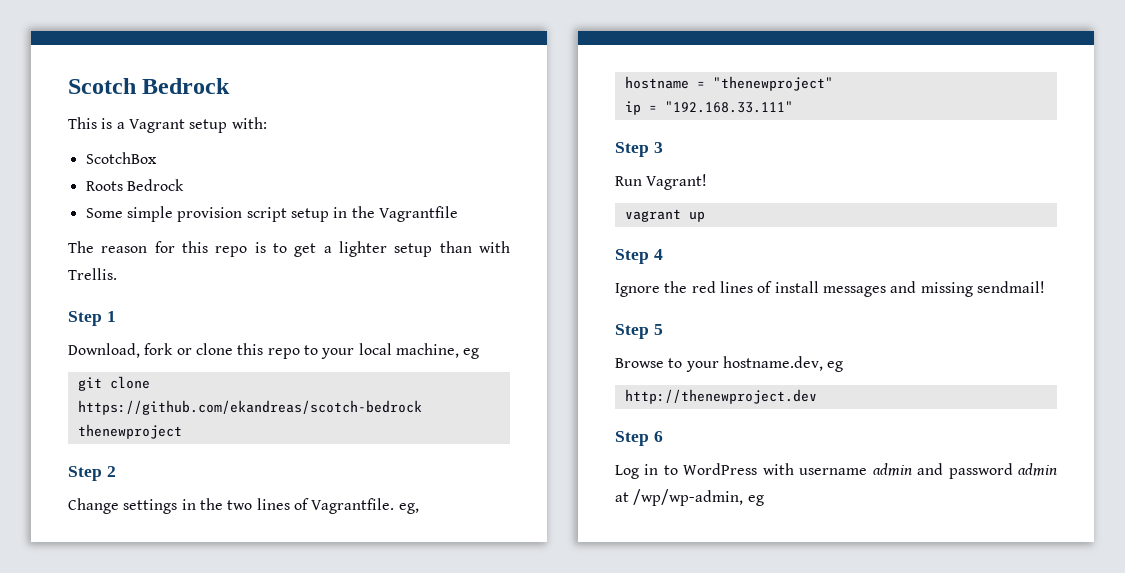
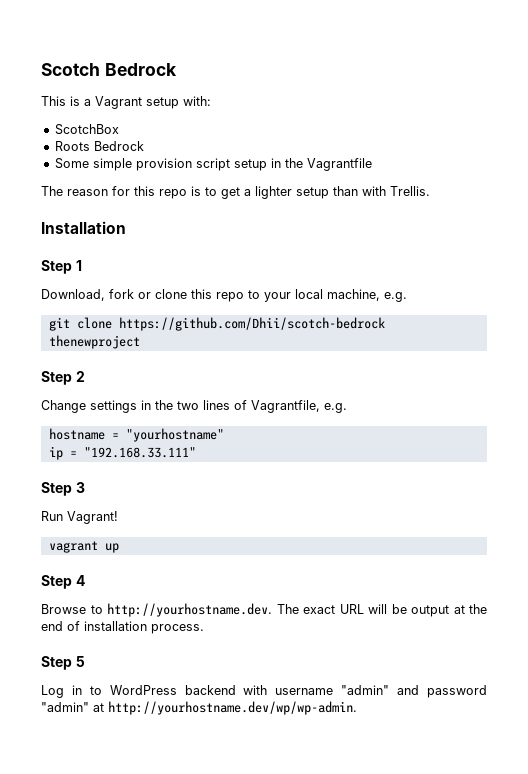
+ Installation
- Download, fork or clone this repo to your local machine, eg
+ Download, fork or clone this repo to your local machine, e.g.
- git clone https://github.com/ekandreas/scotch-bedrock thenewproject
+ git clone https://github.com/Dhii/scotch-bedrock thenewproject
- Change settings in the two lines of Vagrantfile. eg,
+ Change settings in the two lines of Vagrantfile, e.g.
- hostname = "thenewproject"
+ hostname = "yourhostname"
- Ignore the red lines of install messages and missing sendmail!
+ Browse to http://yourhostname.dev. The exact URL will be output at the end of installation process.
  Step 5
- Browse to your hostname.dev, eg
- http://thenewproject.dev
- Step 6
- Log in to WordPress with username admin and password admin at /wp/wp-admin, eg
+ Log in to WordPress backend with username "admin" and password "admin" at http://yourhostname.dev/wp/wp-admin.

